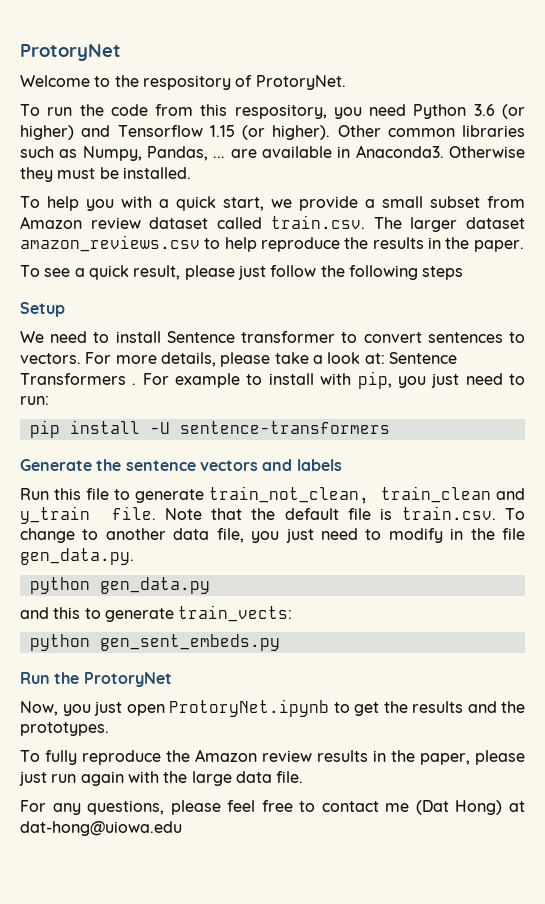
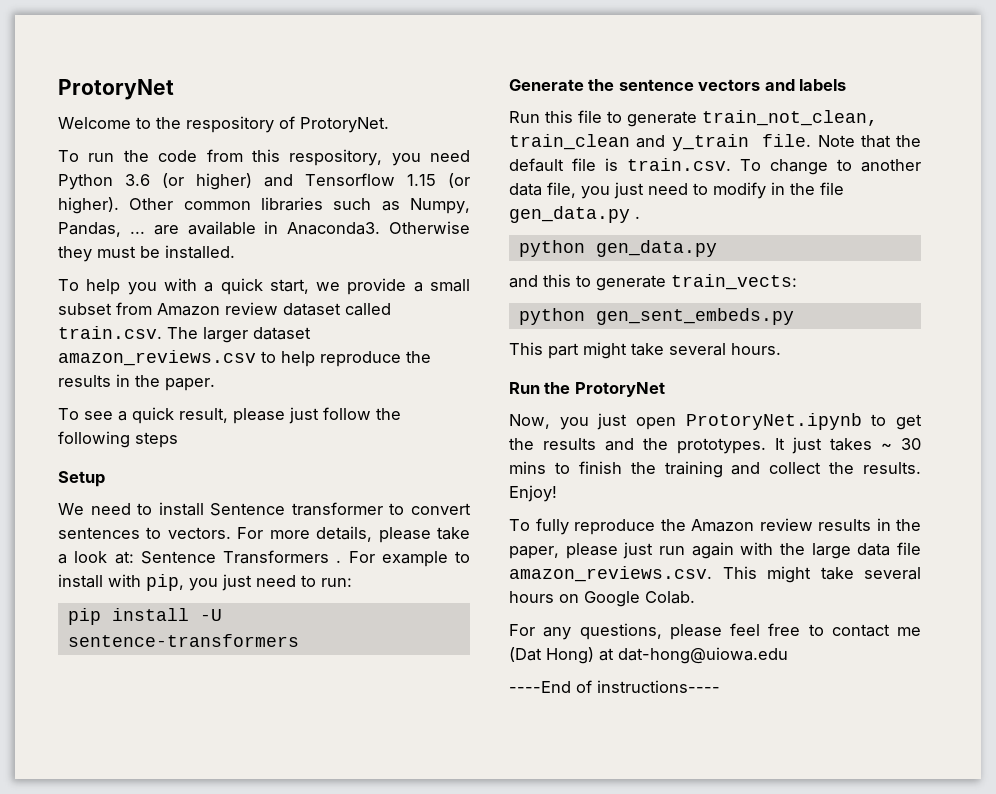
- Note that the default file is train.csv. To change to another data file, you just need to modify in the file gen_data.py.
+ Note that the default file is train.csv. To change to another data file, you just need to modify in the file gen_data.py .
+ This part might take several hours.
+ It just takes ~ 30 mins to finish the training and collect the results. Enjoy!
- To fully reproduce the Amazon review results in the paper, please just run again with the large data file.
+ To fully reproduce the Amazon review results in the paper, please just run again with the large data file amazon_reviews.csv. This might take several hours on Google Colab.
+ ----End of instructions----

